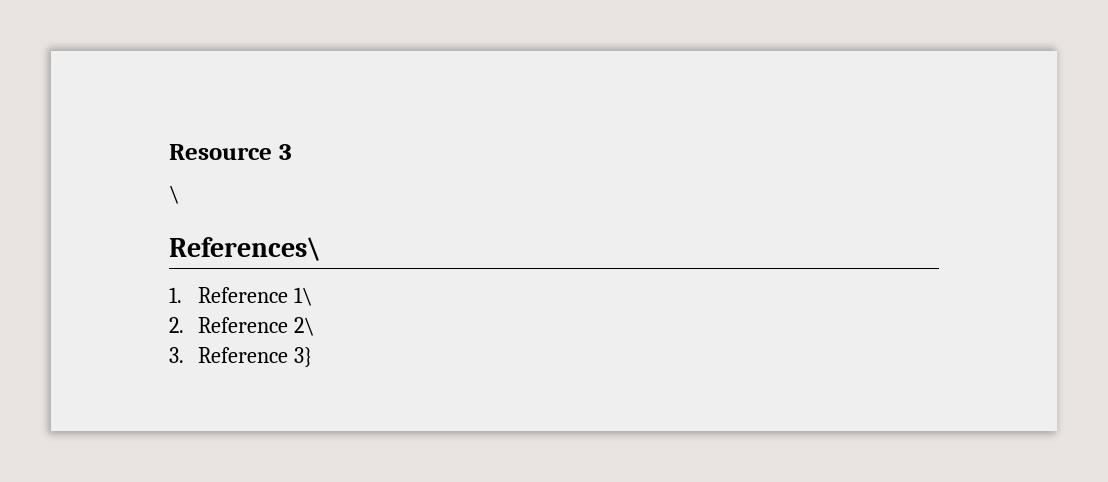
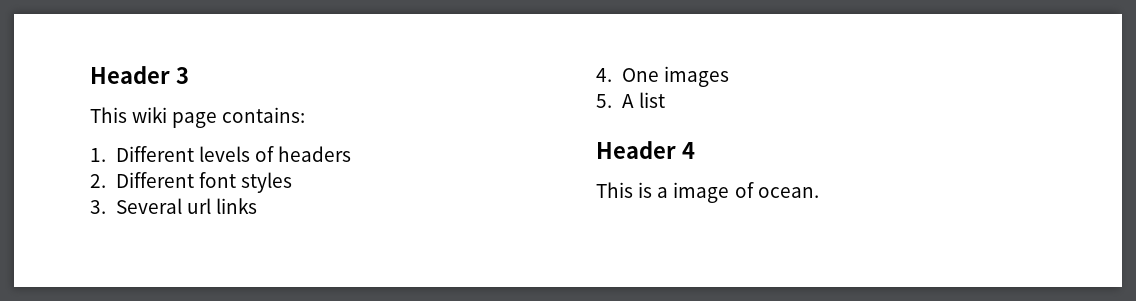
- Resource 3
+ Header 3
- \
- References\
- 1. Reference 1\
- 2. Reference 2\
- 3. Reference 3}
+ This wiki page contains:
+ 1. Different levels of headers
+ 2. Different font styles
+ 3. Several url links
+ 4. One images
+ 5. A list
+ Header 4
+ This is a image of ocean.

